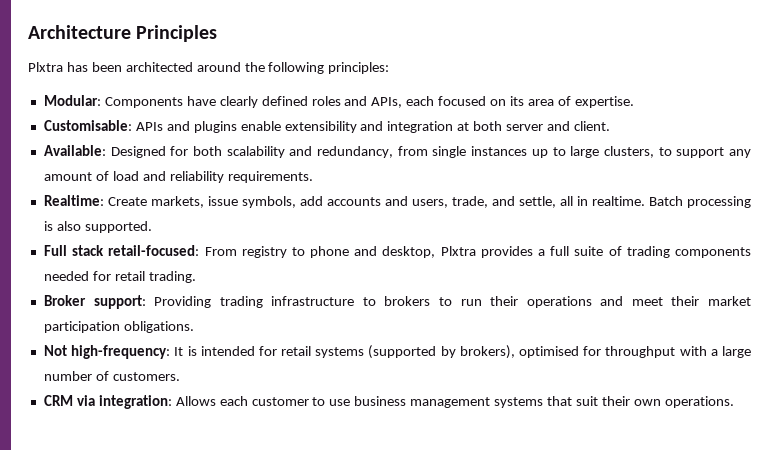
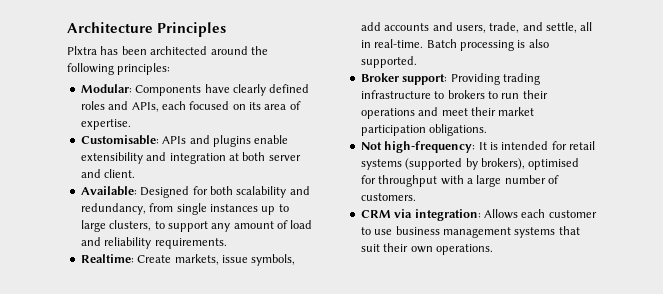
- Realtime: Create markets, issue symbols, add accounts and users, trade, and settle, all in realtime.
+ Realtime: Create markets, issue symbols, add accounts and users, trade, and settle, all in real-time.
- Full stack retail-focused: From registry to phone and desktop, Plxtra provides a full suite of trading components needed for retail trading.

